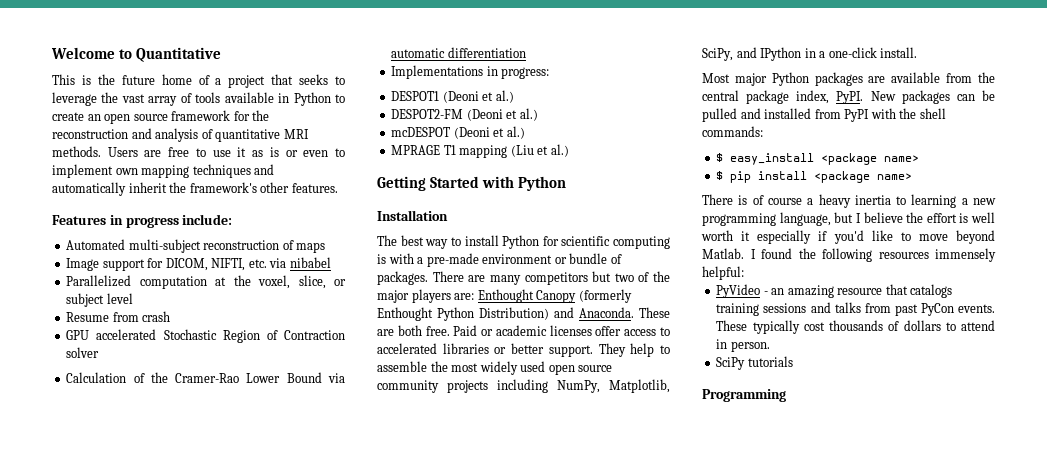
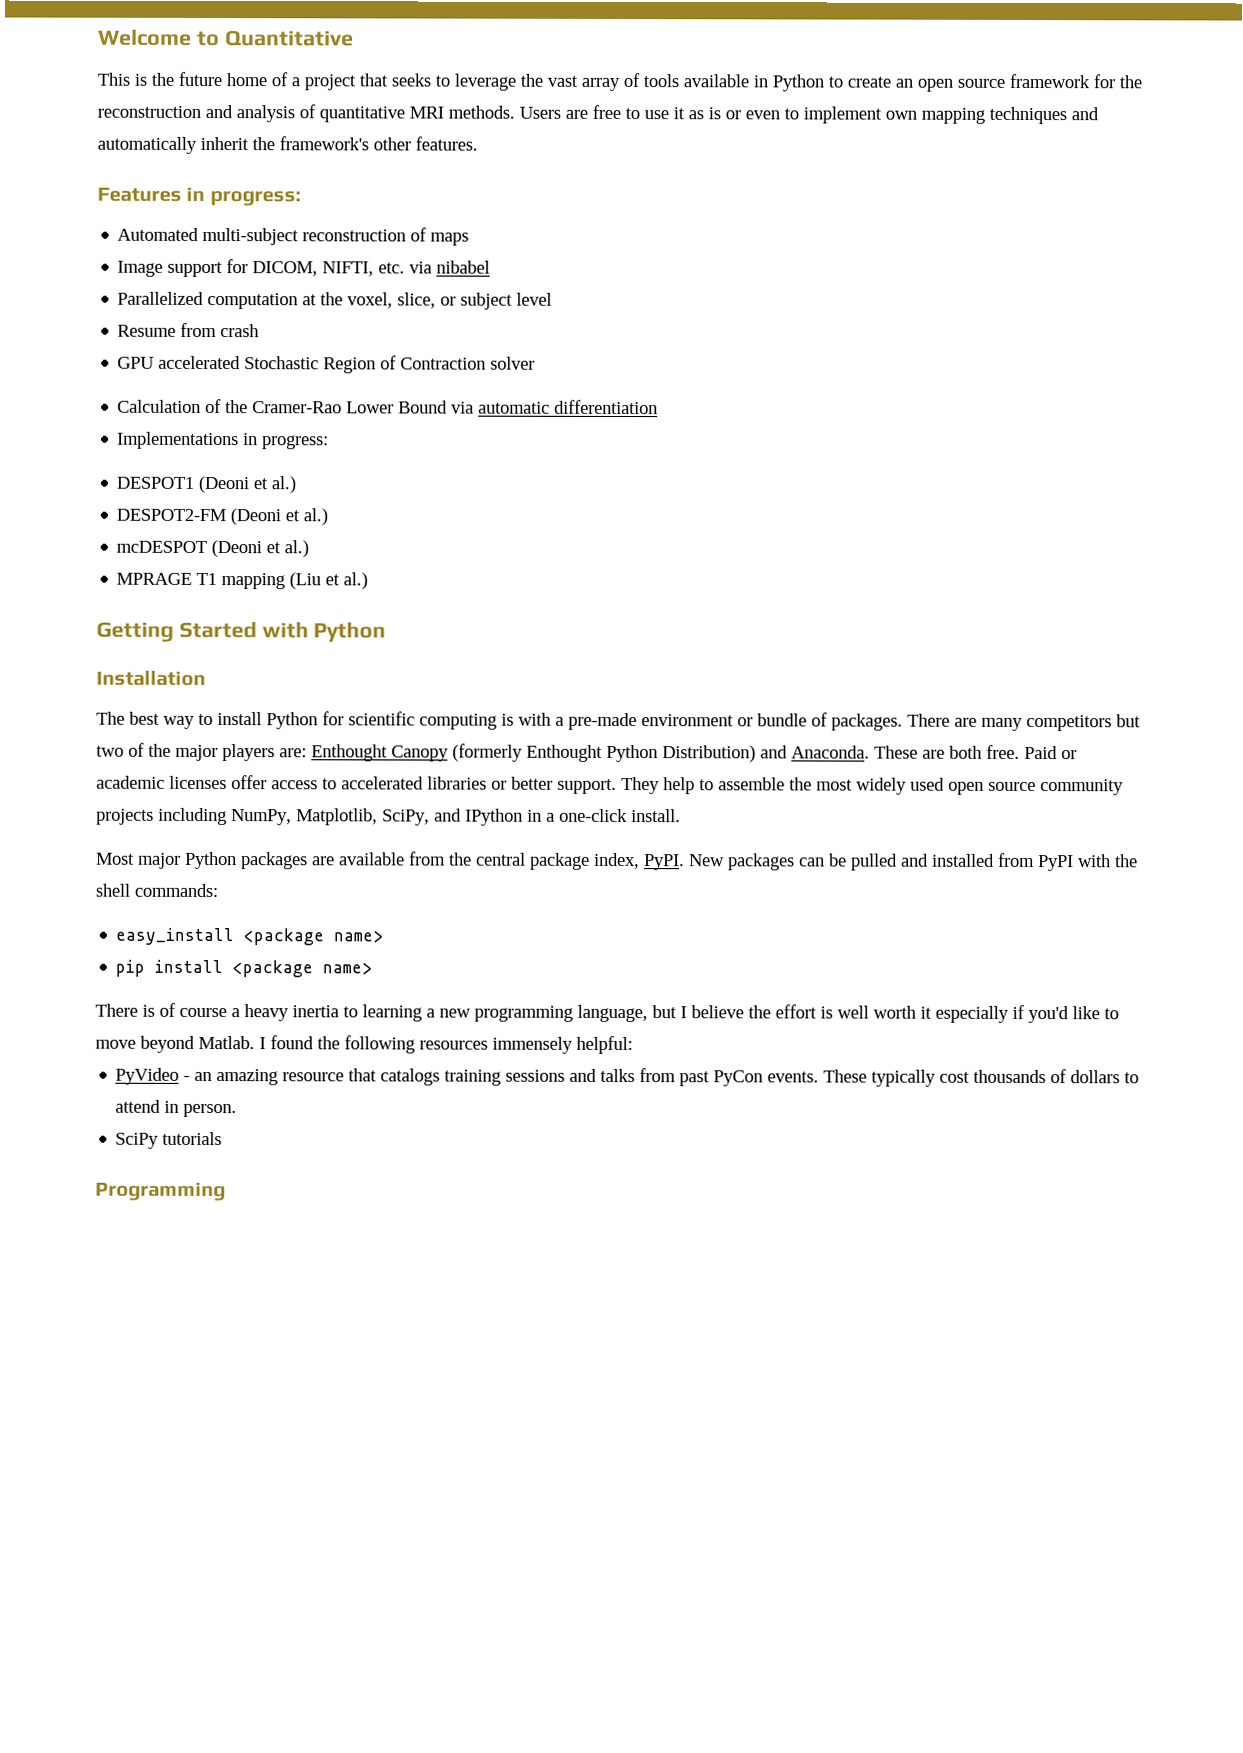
- Features in progress include:
+ Features in progress:
- $ easy_install <package name>
+ easy_install <package name>
- $ pip install <package name>
+ pip install <package name>

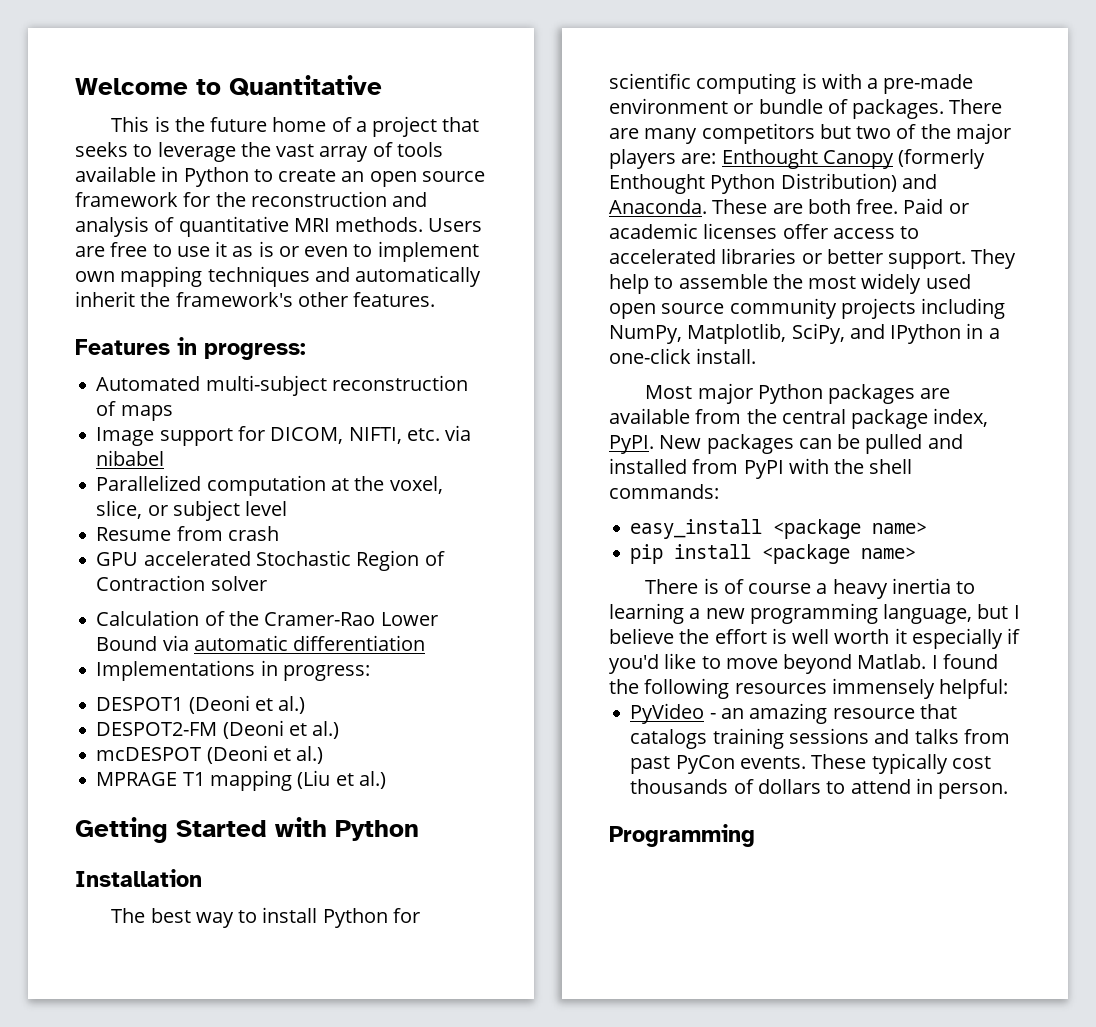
- SciPy tutorials

